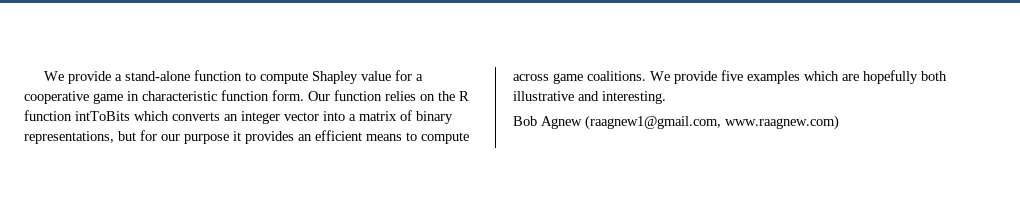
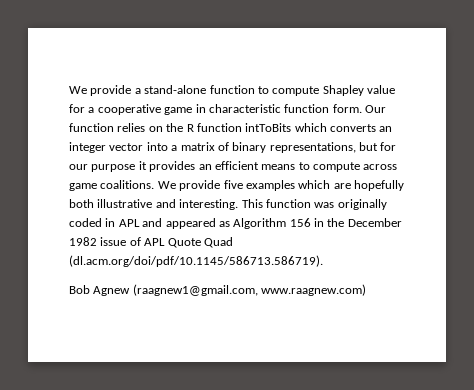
+ This function was originally coded in APL and appeared as Algorithm 156 in the December 1982 issue of APL Quote Quad (dl.acm.org/doi/pdf/10.1145/586713.586719).

